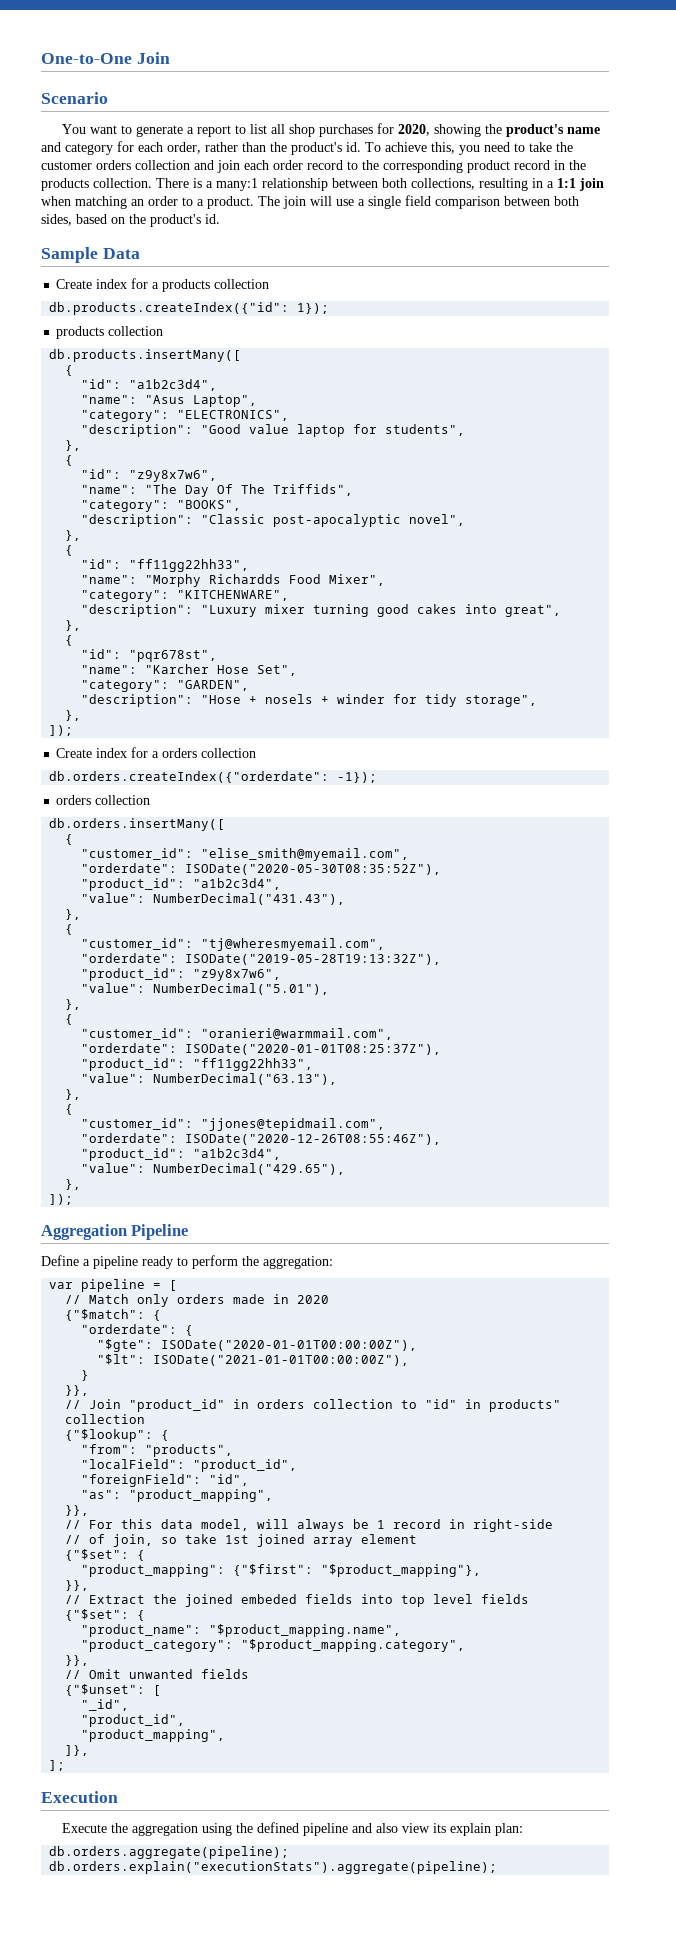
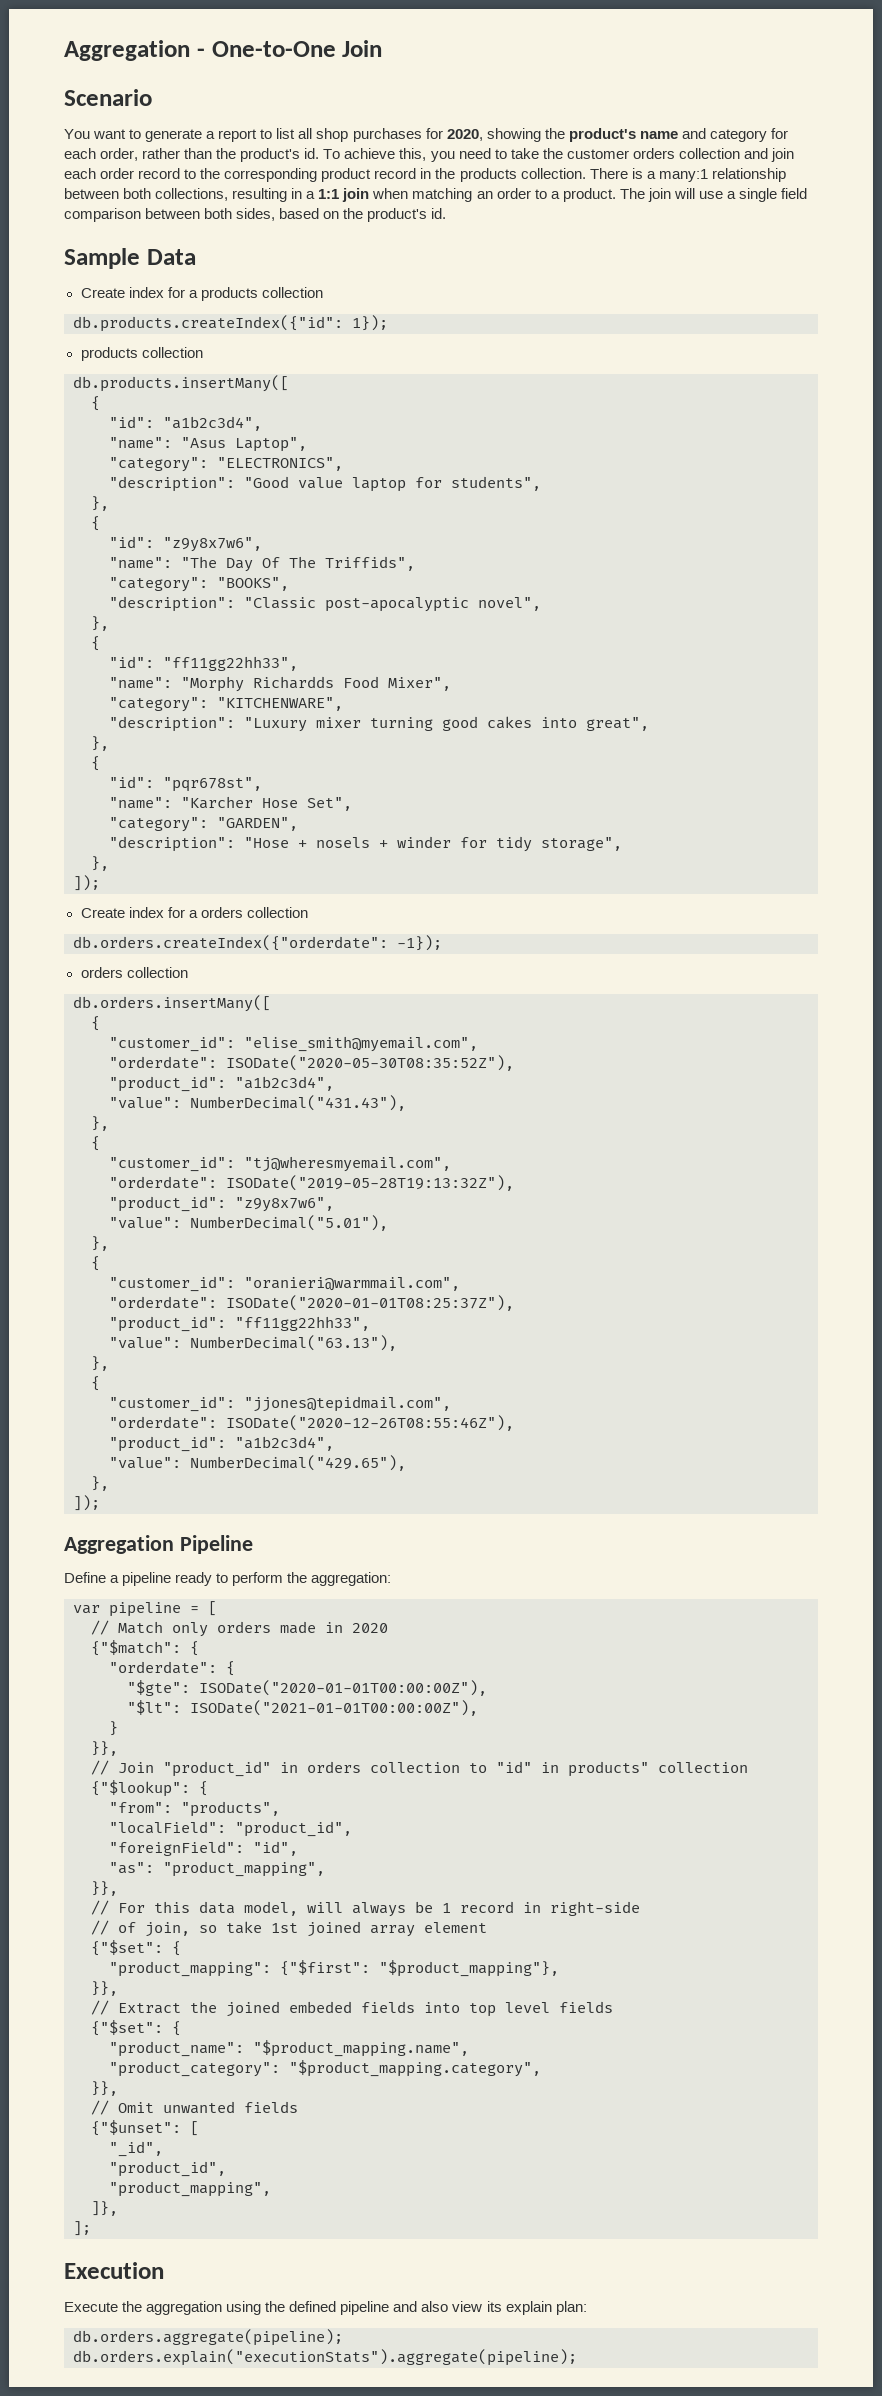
- One-to-One Join
+ Aggregation - One-to-One Join

